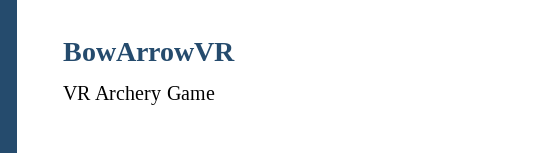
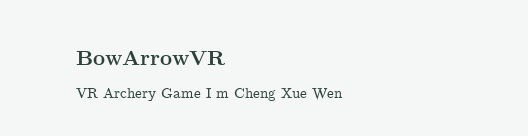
- VR Archery Game
+ VR Archery Game I m Cheng Xue Wen

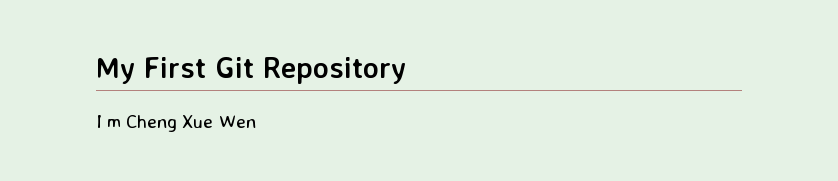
- BowArrowVR
- VR Archery Game I m Cheng Xue Wen
+ My First Git Repository
+ I m Cheng Xue Wen

